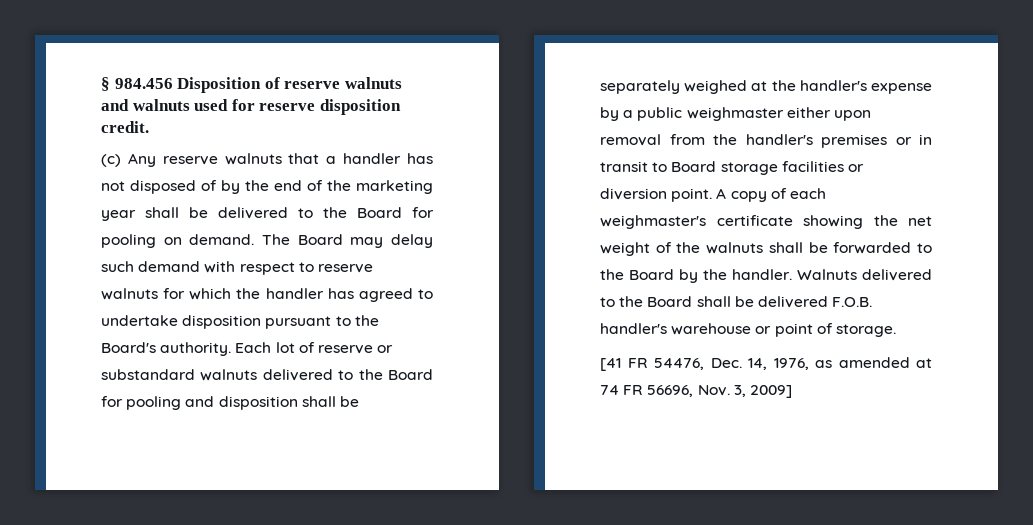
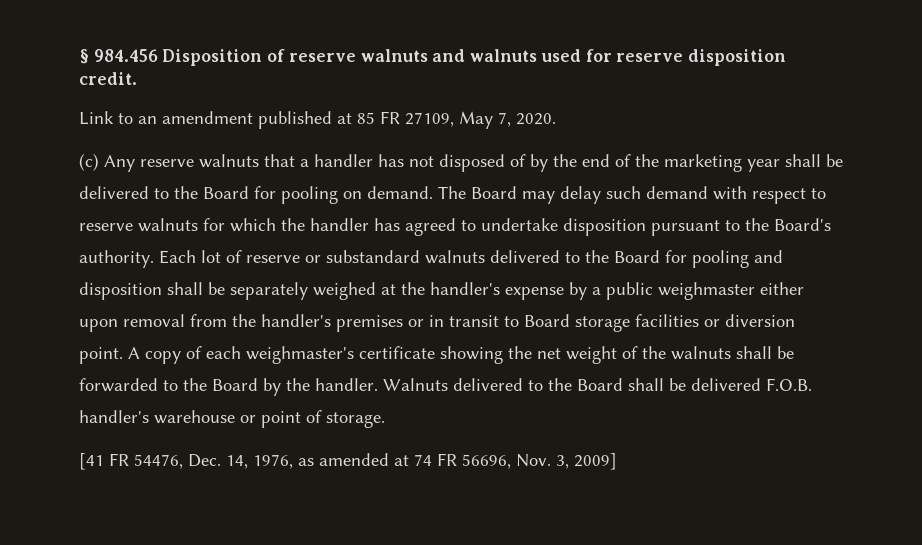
+ Link to an amendment published at 85 FR 27109, May 7, 2020.

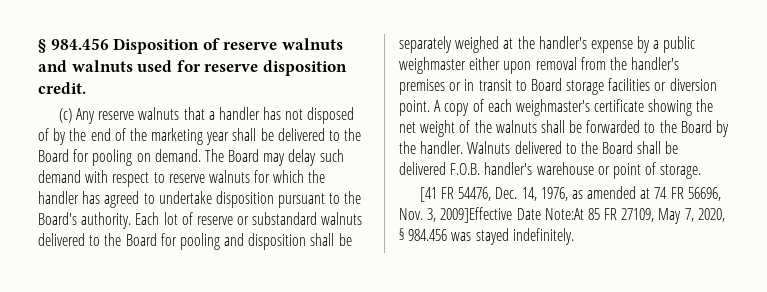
- Link to an amendment published at 85 FR 27109, May 7, 2020.
- [41 FR 54476, Dec. 14, 1976, as amended at 74 FR 56696, Nov. 3, 2009]
+ [41 FR 54476, Dec. 14, 1976, as amended at 74 FR 56696, Nov. 3, 2009]Effective Date Note:At 85 FR 27109, May 7, 2020, § 984.456 was stayed indefinitely.

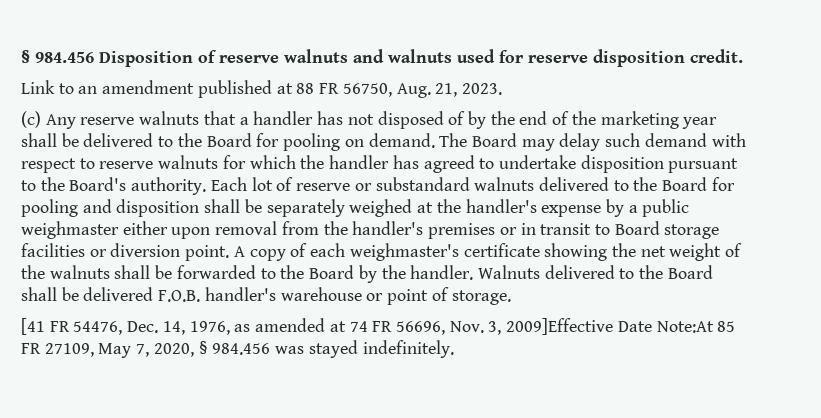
+ Link to an amendment published at 88 FR 56750, Aug. 21, 2023.

